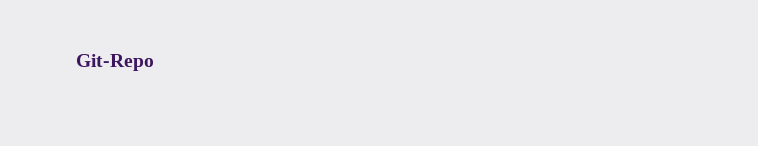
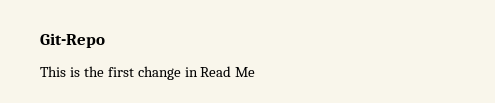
+ This is the first change in Read Me

